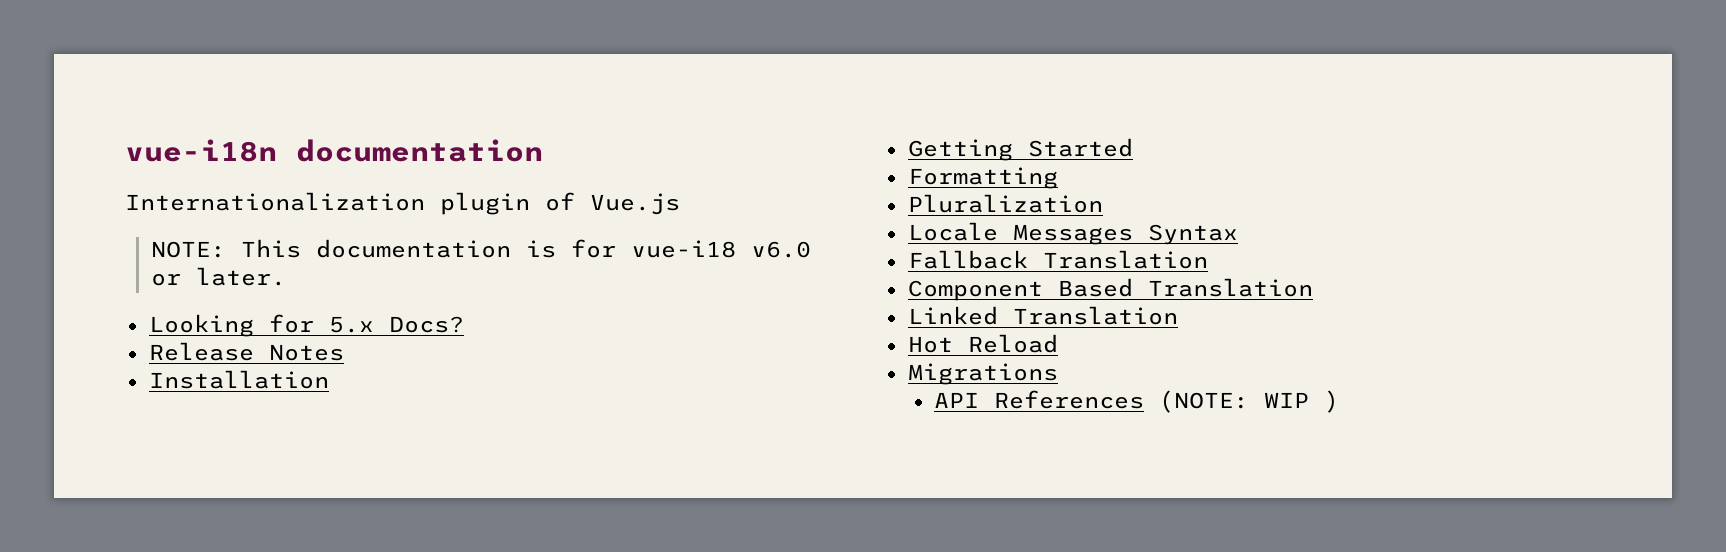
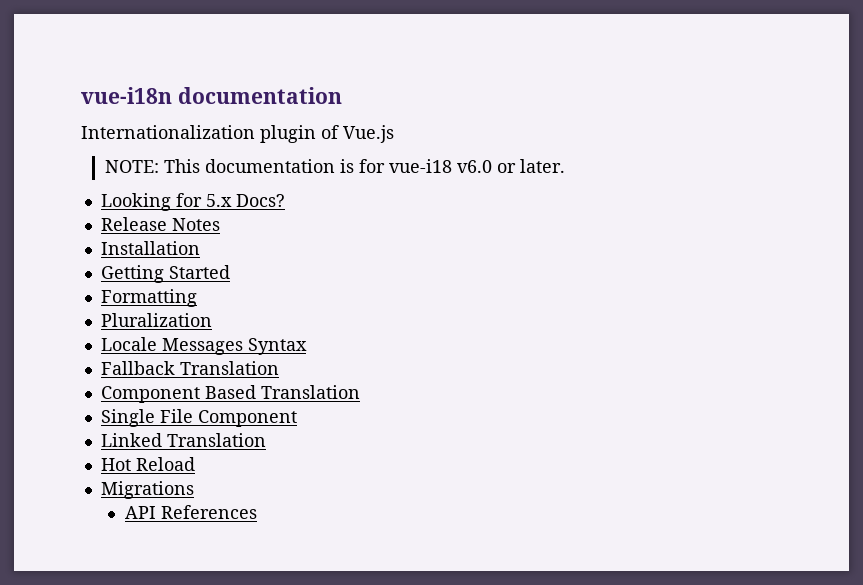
+ Single File Component
- API References (NOTE: WIP )
+ API References

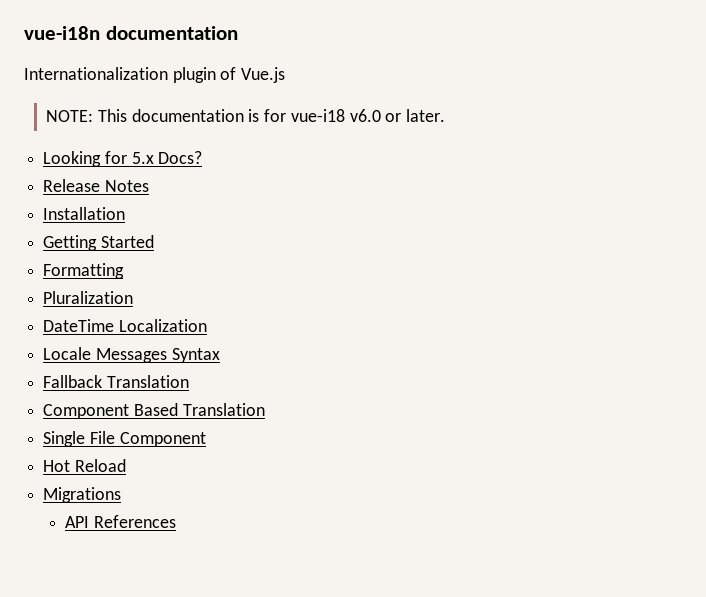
+ DateTime Localization
- Linked Translation

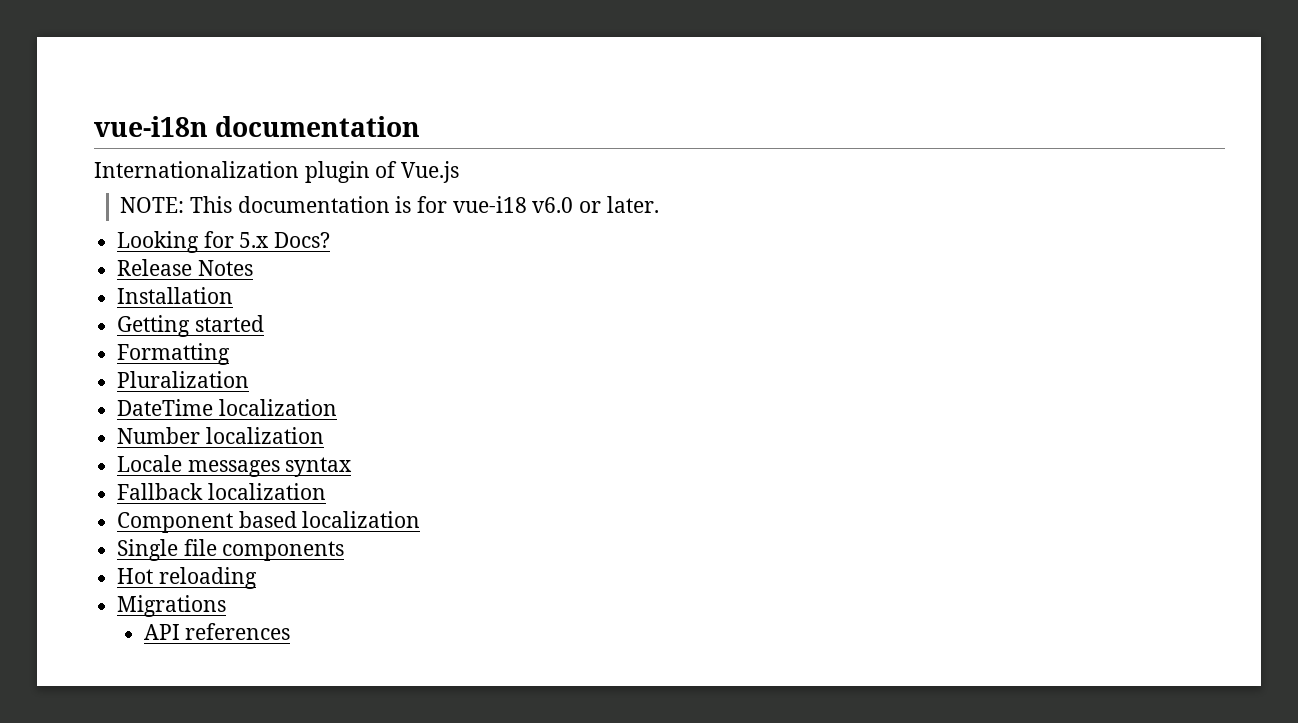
- Getting Started
+ Getting started
- DateTime Localization
+ DateTime localization
+ Number localization
- Locale Messages Syntax
+ Locale messages syntax
- Fallback Translation
- Component Based Translation
+ Fallback localization
+ Component based localization
- Single File Component
+ Single file components
- Hot Reload
+ Hot reloading
- API References
+ API references

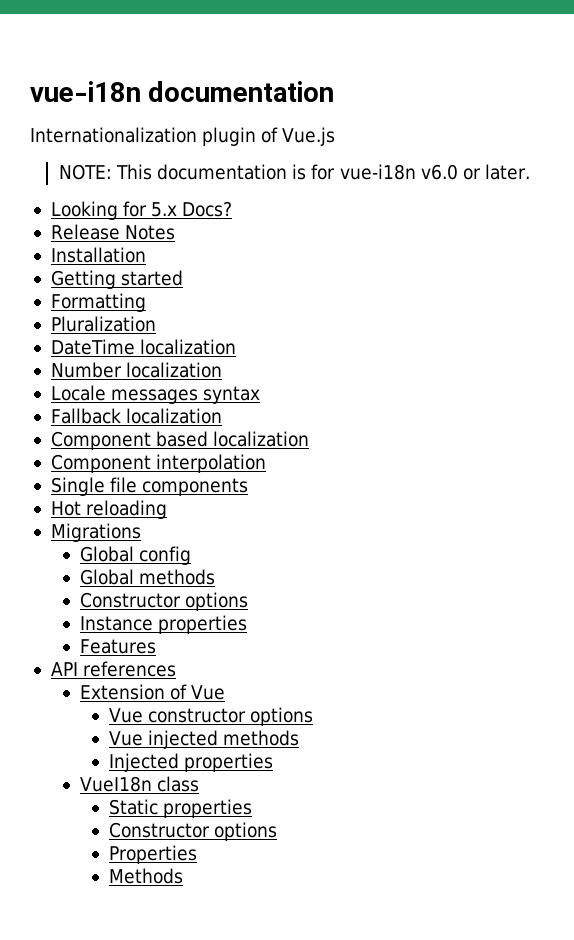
- NOTE: This documentation is for vue-i18 v6.0 or later.
+ NOTE: This documentation is for vue-i18n v6.0 or later.
+ Component interpolation
+ Global config
+ Global methods
+ Constructor options
+ Instance properties
+ Features
  API references
+ Extension of Vue
+ Vue constructor options
+ Vue injected methods
+ Injected properties
+ VueI18n class
+ Static properties
+ Constructor options
+ Properties
+ Methods

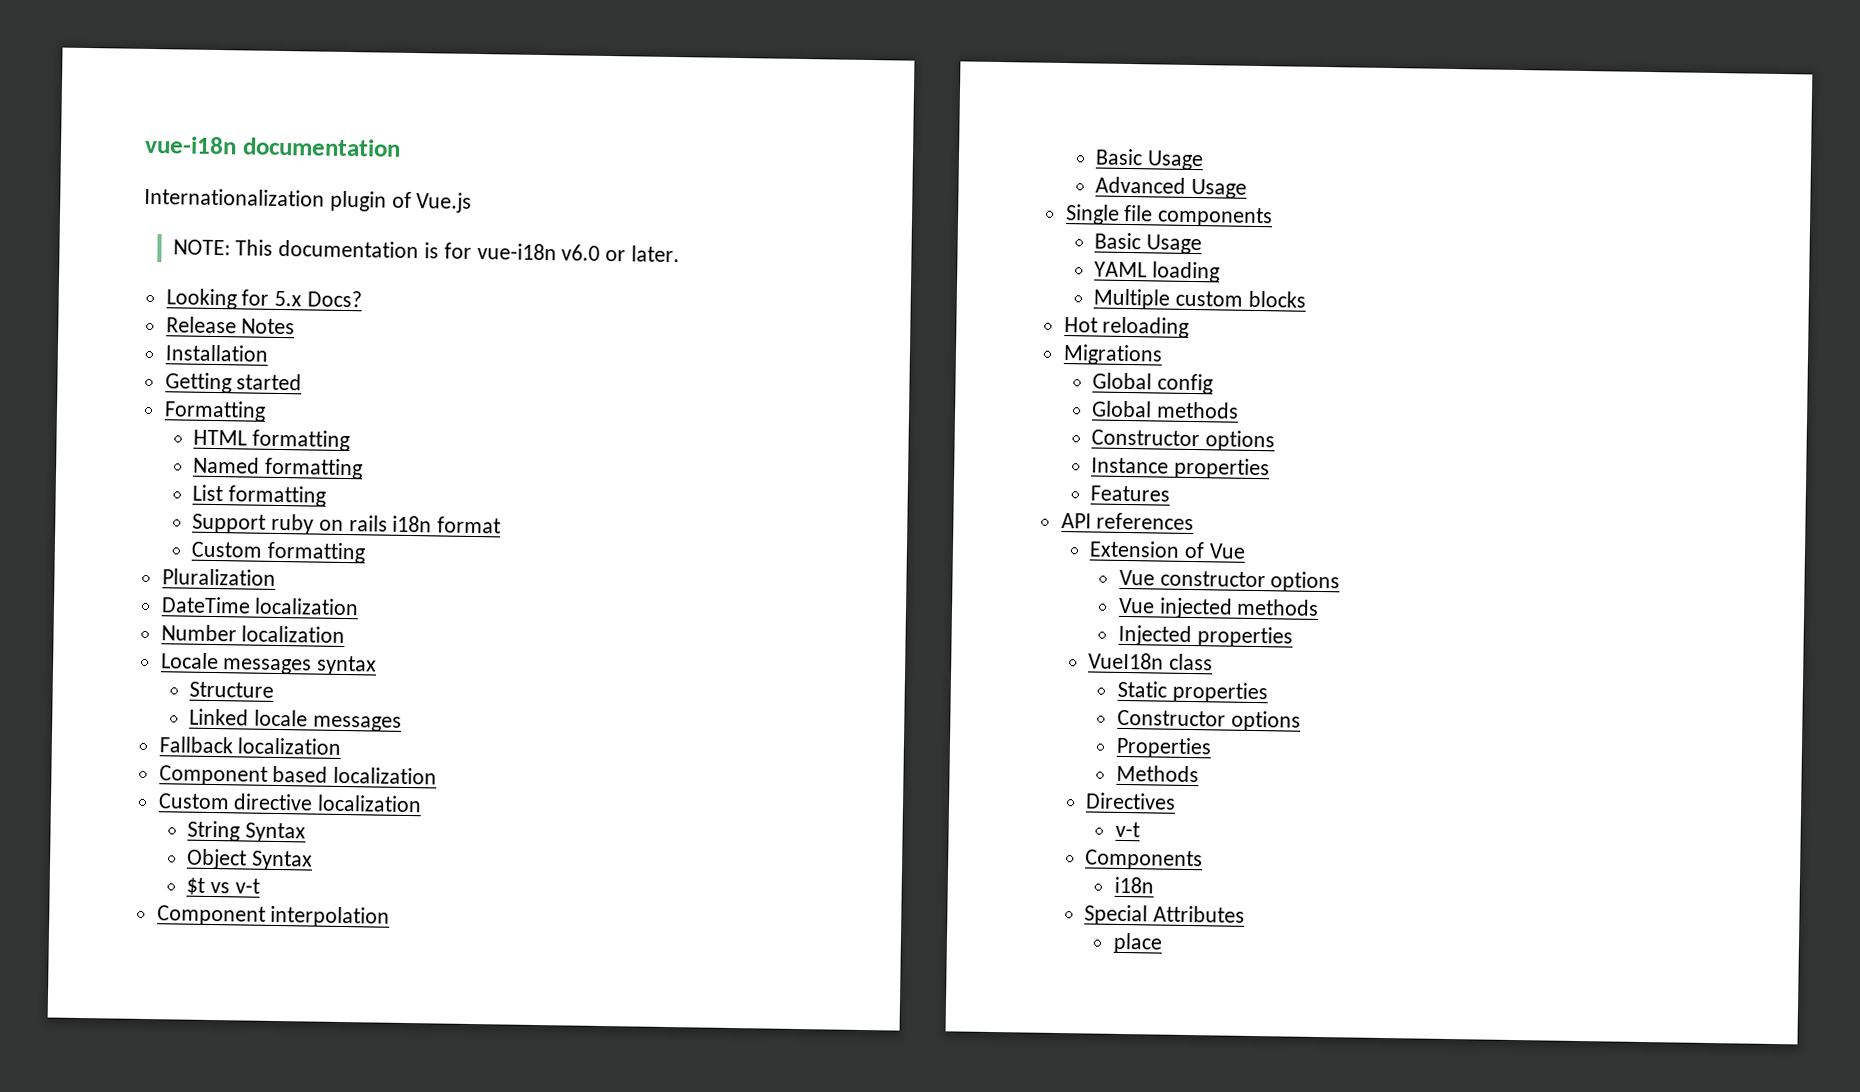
+ HTML formatting
+ Named formatting
+ List formatting
+ Support ruby on rails i18n format
+ Custom formatting
+ Structure
+ Linked locale messages
+ Custom directive localization
+ String Syntax
+ Object Syntax
+ $t vs v-t
  Component interpolation
+ Basic Usage
+ Advanced Usage
  Single file components
+ Basic Usage
+ YAML loading
+ Multiple custom blocks
+ Directives
+ v-t
+ Components
+ i18n
+ Special Attributes
+ place

